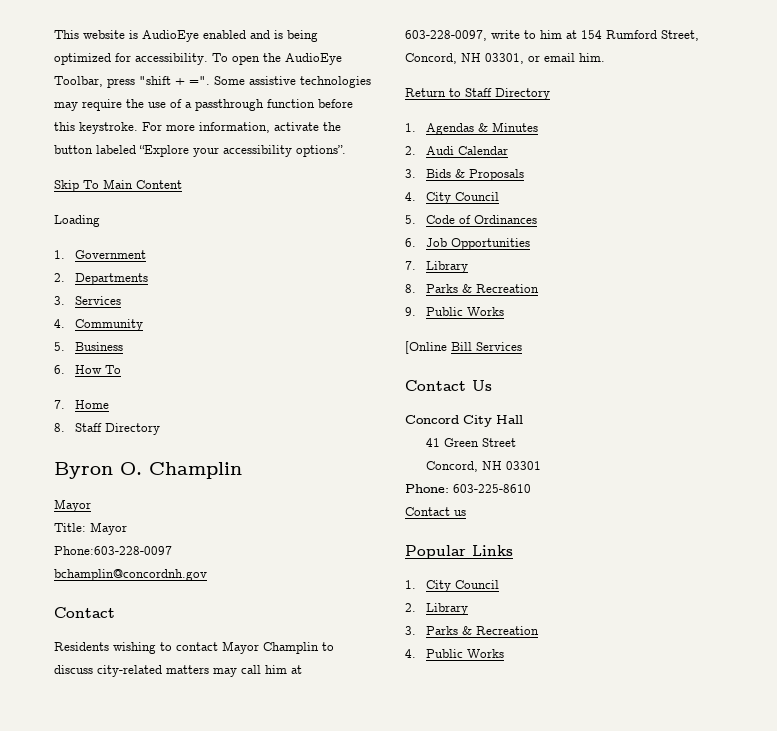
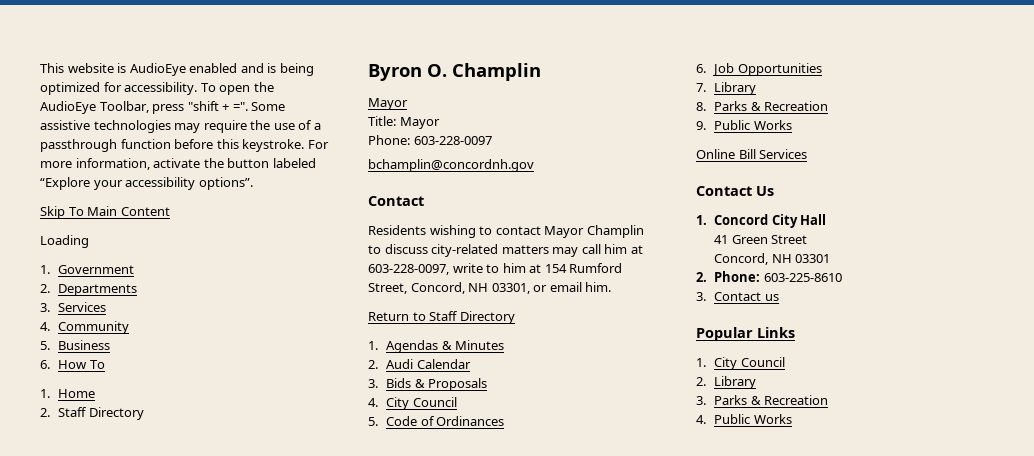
- 7. Home
+ 1. Home
- 8. Staff Directory
+ 2. Staff Directory
- Phone:603-228-0097
+ Phone: 603-228-0097
- [Online Bill Services
+ Online Bill Services
- Concord City Hall
+ 1. Concord City Hall
- Phone: 603-225-8610
+ 2. Phone: 603-225-8610
- Contact us
+ 3. Contact us

